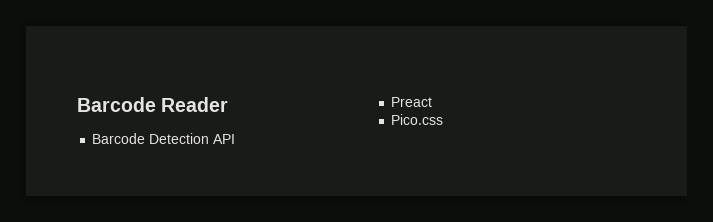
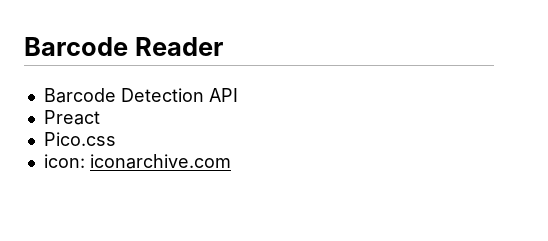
+ icon: iconarchive.com

